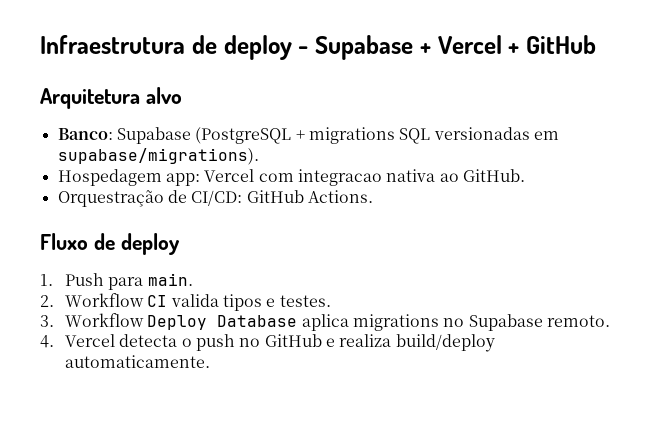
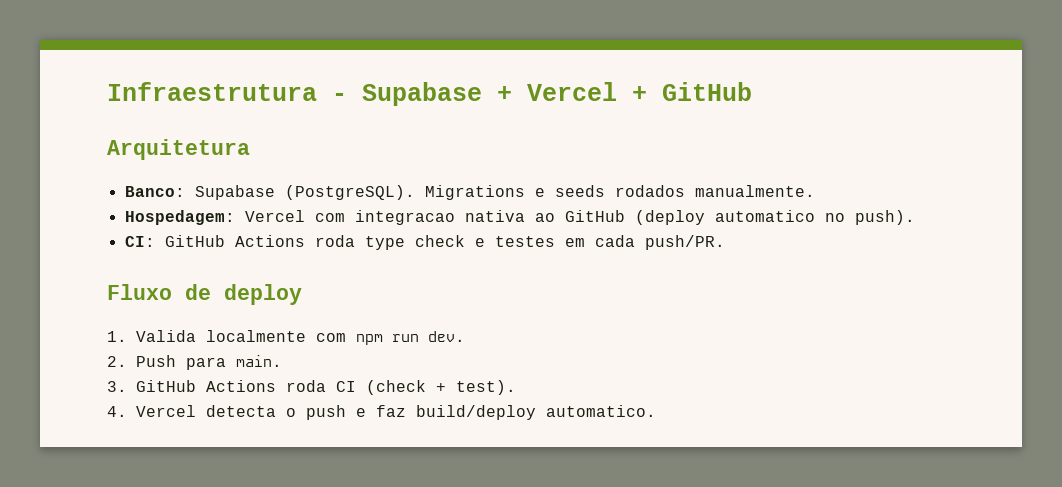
- Infraestrutura de deploy - Supabase + Vercel + GitHub
+ Infraestrutura - Supabase + Vercel + GitHub
- Arquitetura alvo
+ Arquitetura
- Banco: Supabase (PostgreSQL + migrations SQL versionadas em supabase/migrations).
- Hospedagem app: Vercel com integracao nativa ao GitHub.
- Orquestração de CI/CD: GitHub Actions.
+ Banco: Supabase (PostgreSQL). Migrations e seeds rodados manualmente.
+ Hospedagem: Vercel com integracao nativa ao GitHub (deploy automatico no push).
+ CI: GitHub Actions roda type check e testes em cada push/PR.
  Fluxo de deploy
- 1. Push para main.
- 2. Workflow CI valida tipos e testes.
- 3. Workflow Deploy Database aplica migrations no Supabase remoto.
+ 1. Valida localmente com npm run dev.
+ 2. Push para main.
+ 3. GitHub Actions roda CI (check + test).
- 4. Vercel detecta o push no GitHub e realiza build/deploy automaticamente.
+ 4. Vercel detecta o push e faz build/deploy automatico.

